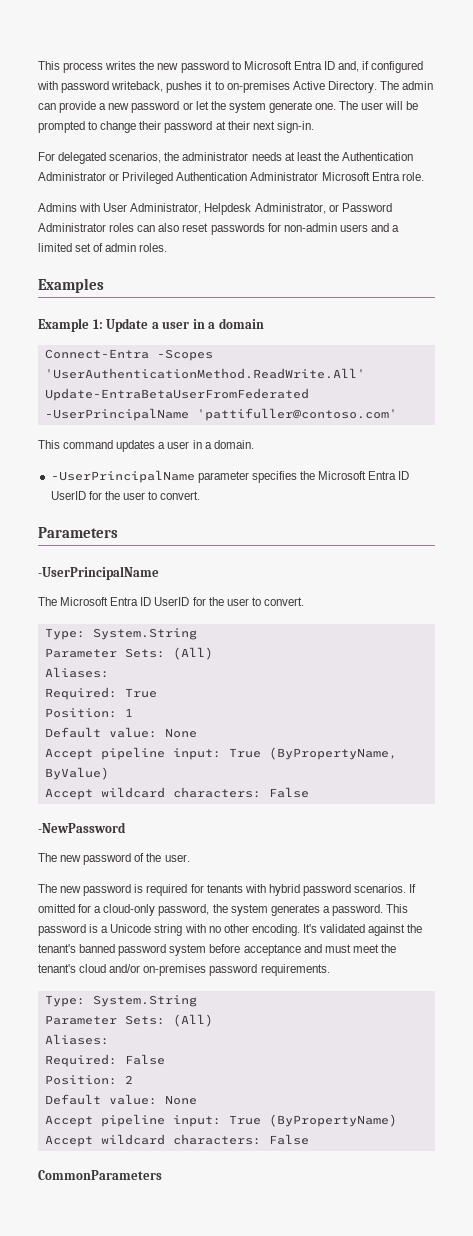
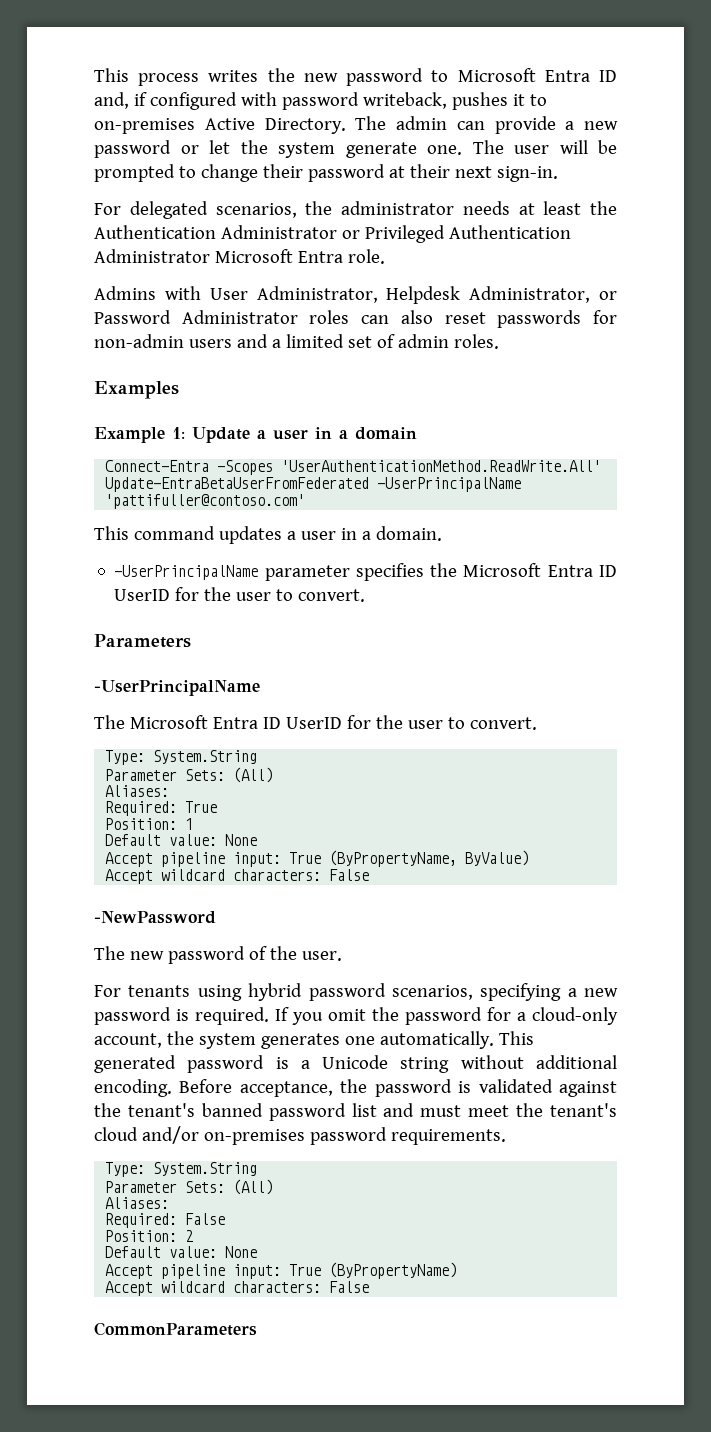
- The new password is required for tenants with hybrid password scenarios. If omitted for a cloud-only password, the system generates a password. This password is a Unicode string with no other encoding. It's validated against the tenant's banned password system before acceptance and must meet the tenant's cloud and/or on-premises password requirements.
+ For tenants using hybrid password scenarios, specifying a new password is required. If you omit the password for a cloud-only account, the system generates one automatically. This generated password is a Unicode string without additional encoding. Before acceptance, the password is validated against the tenant's banned password list and must meet the tenant's cloud and/or on-premises password requirements.

